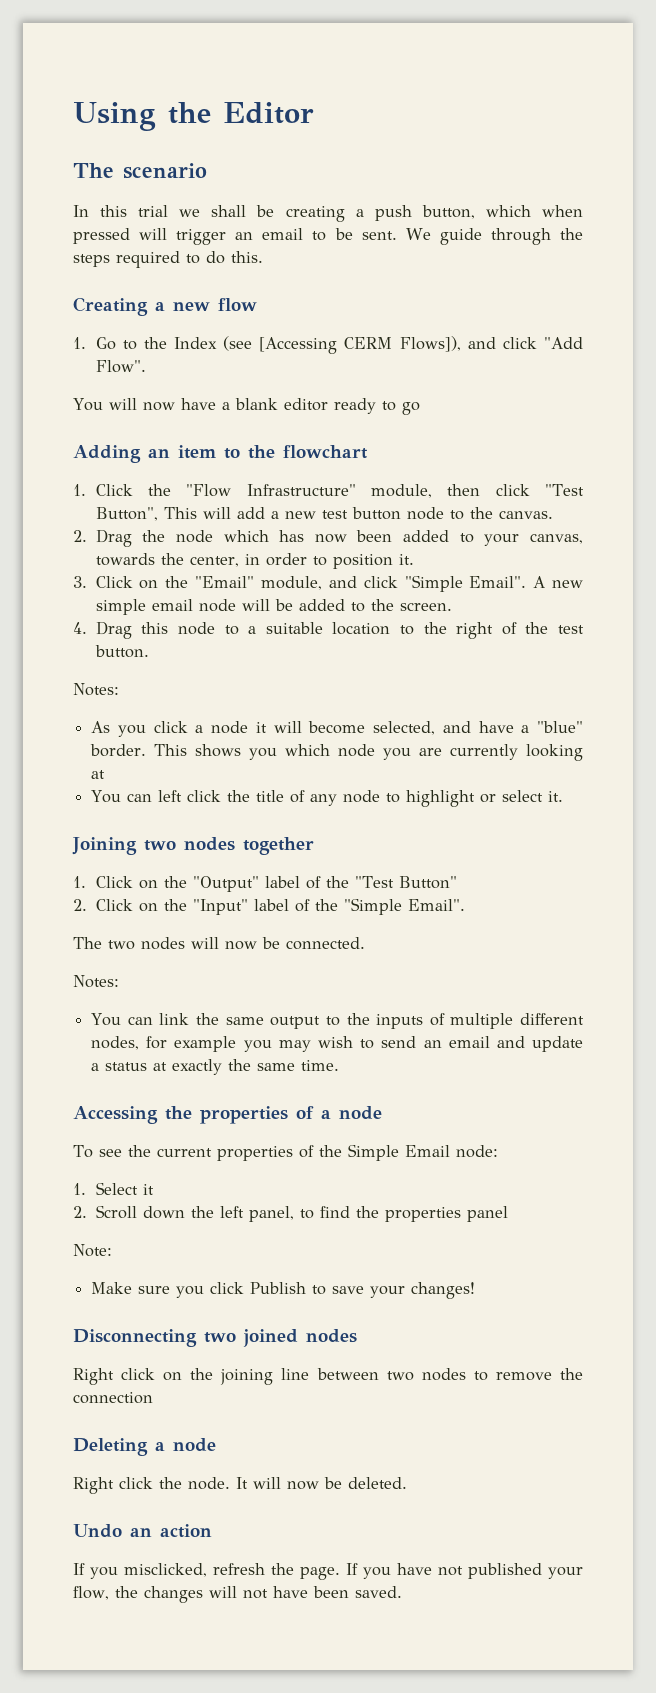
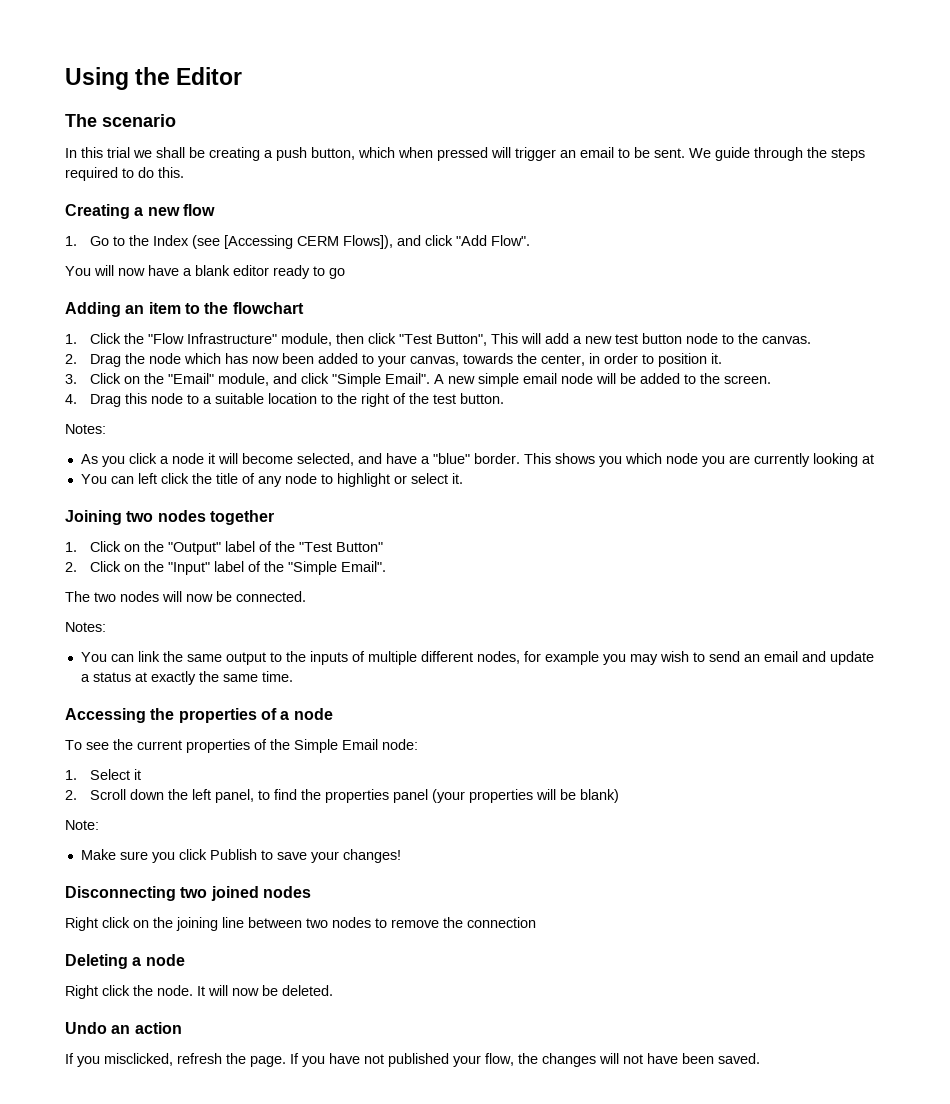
- 2. Scroll down the left panel, to find the properties panel
+ 2. Scroll down the left panel, to find the properties panel (your properties will be blank)

